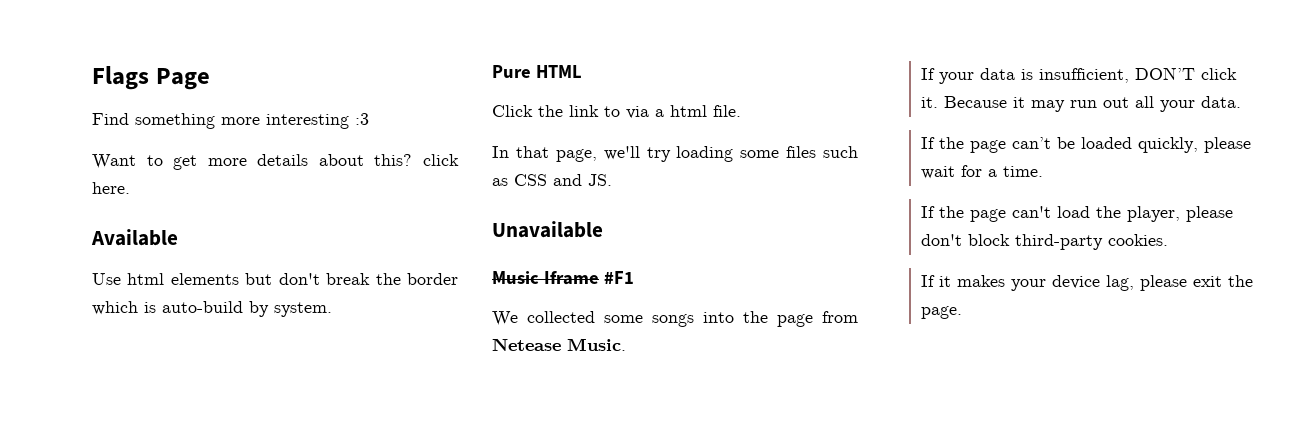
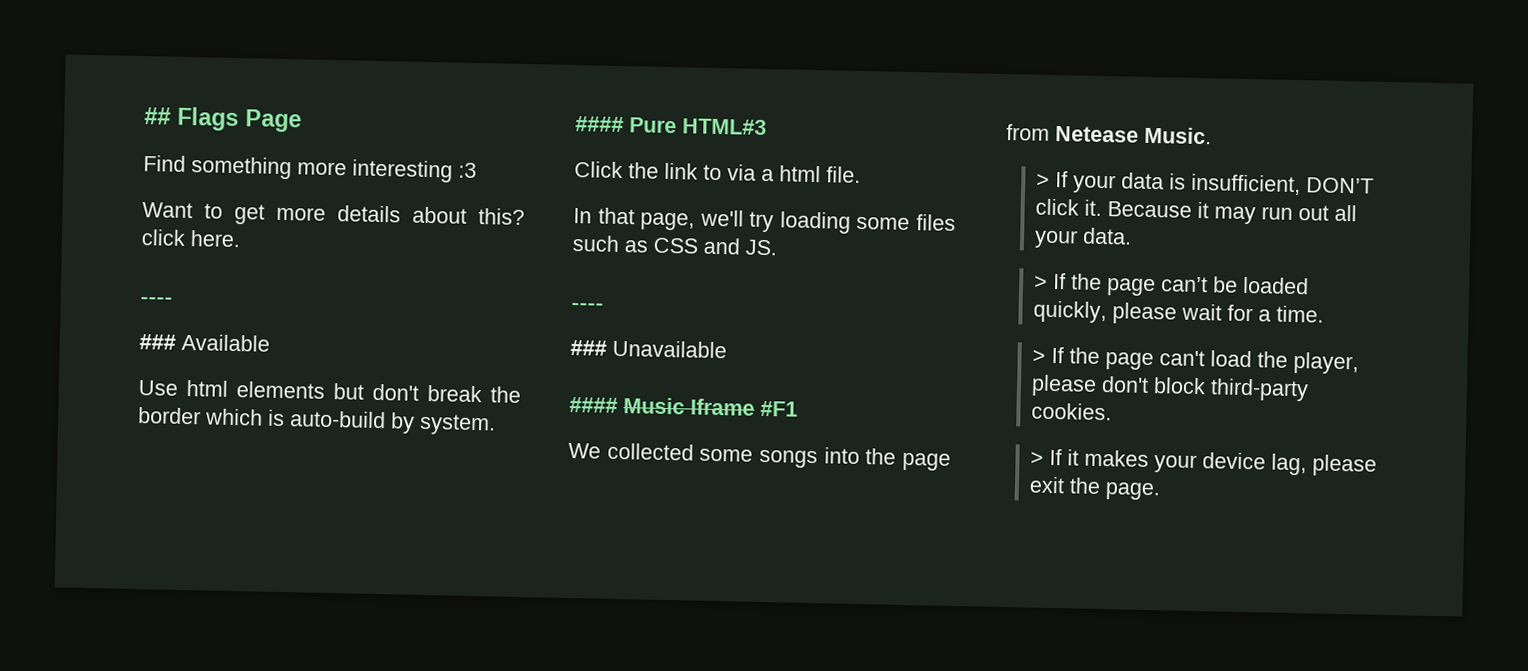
- Flags Page
+ ## Flags Page
  Want to get more details about this? click here.
- Available
+ ----
+ ### Available
- Pure HTML
+ #### Pure HTML#3
  In that page, we'll try loading some files such as CSS and JS.
- Unavailable
+ ----
+ ### Unavailable
- Music Iframe #F1
+ #### Music Iframe #F1
- If your data is insufficient, DON’T click it.
+ > If your data is insufficient, DON’T click it.
- If the page can’t be loaded quickly, please wait for a time.
+ > If the page can’t be loaded quickly, please wait for a time.
- If the page can't load the player, please don't block third-party cookies.
+ > If the page can't load the player, please don't block third-party cookies.
- If it makes your device lag, please exit the page.
+ > If it makes your device lag, please exit the page.

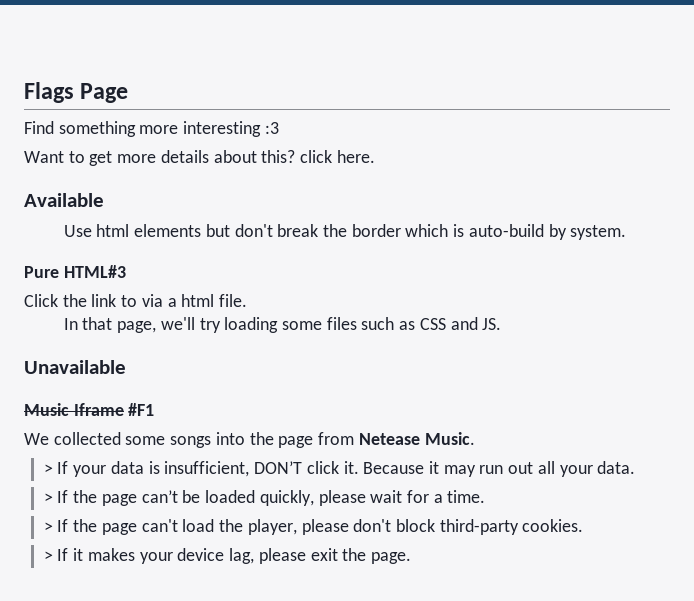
- ## Flags Page
+ Flags Page
  Want to get more details about this? click here.
- ----
- ### Available
+ Available
- #### Pure HTML#3
+ Pure HTML#3
  In that page, we'll try loading some files such as CSS and JS.
- ----
- ### Unavailable
+ Unavailable
- #### Music Iframe #F1
+ Music Iframe #F1

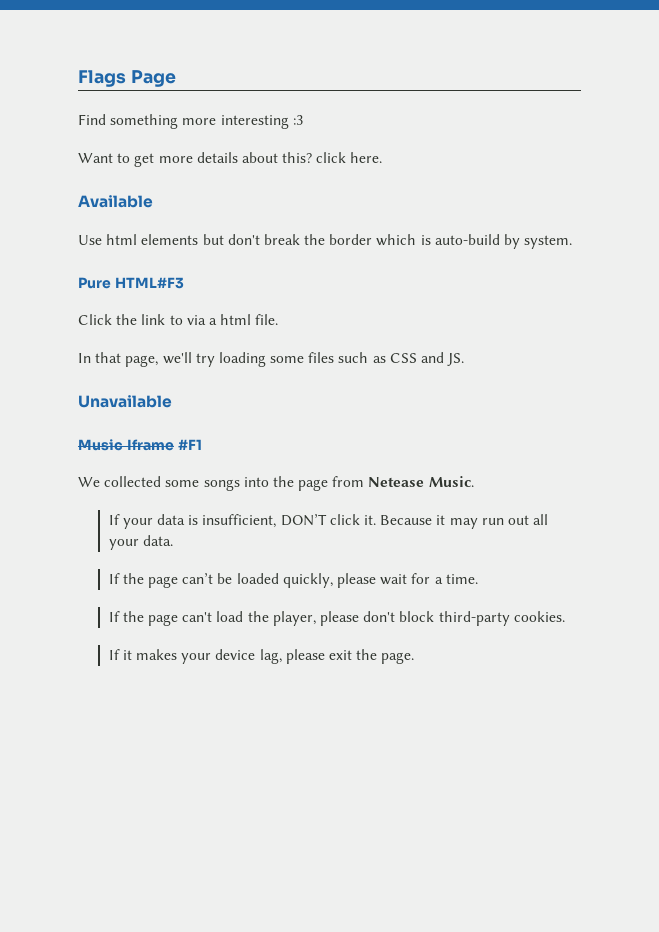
- Pure HTML#3
+ Pure HTML#F3
- > If your data is insufficient, DON’T click it.
+ If your data is insufficient, DON’T click it.
- > If the page can’t be loaded quickly, please wait for a time.
+ If the page can’t be loaded quickly, please wait for a time.
- > If the page can't load the player, please don't block third-party cookies.
+ If the page can't load the player, please don't block third-party cookies.
- > If it makes your device lag, please exit the page.
+ If it makes your device lag, please exit the page.

